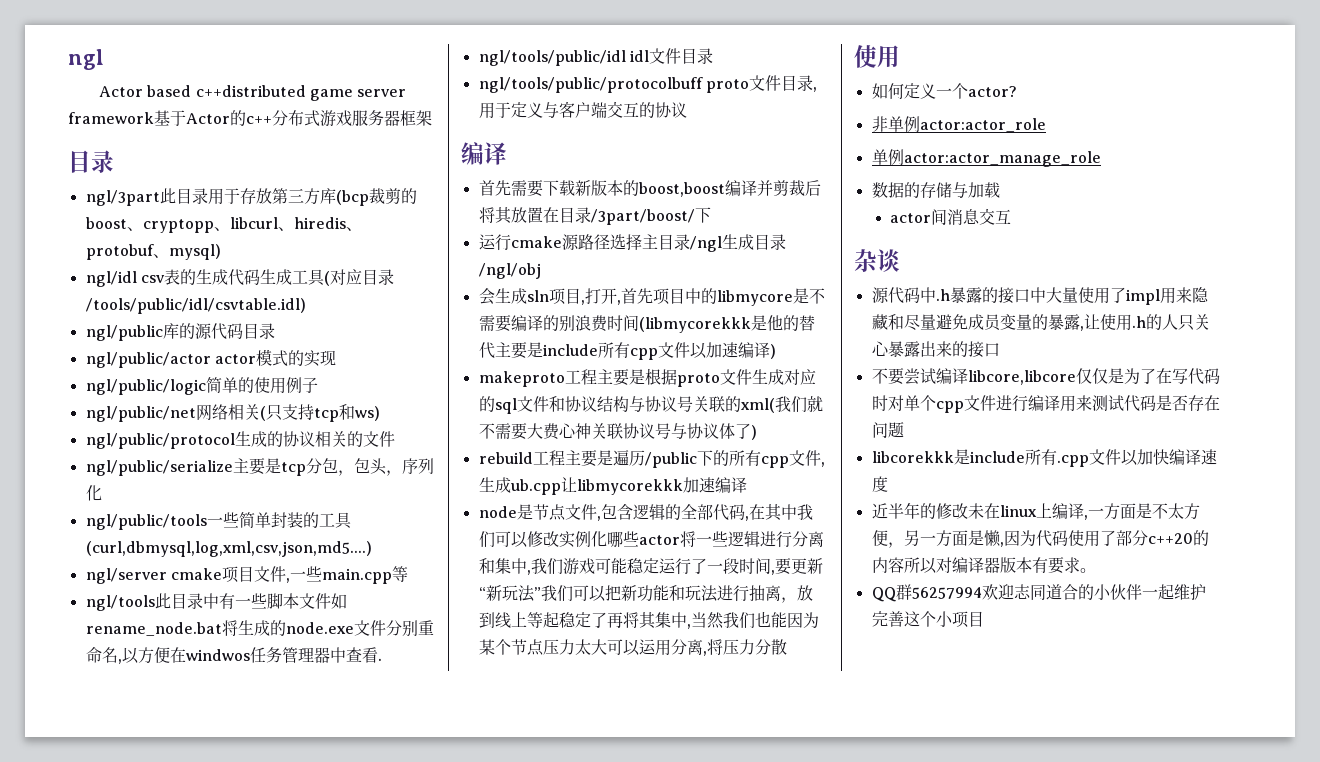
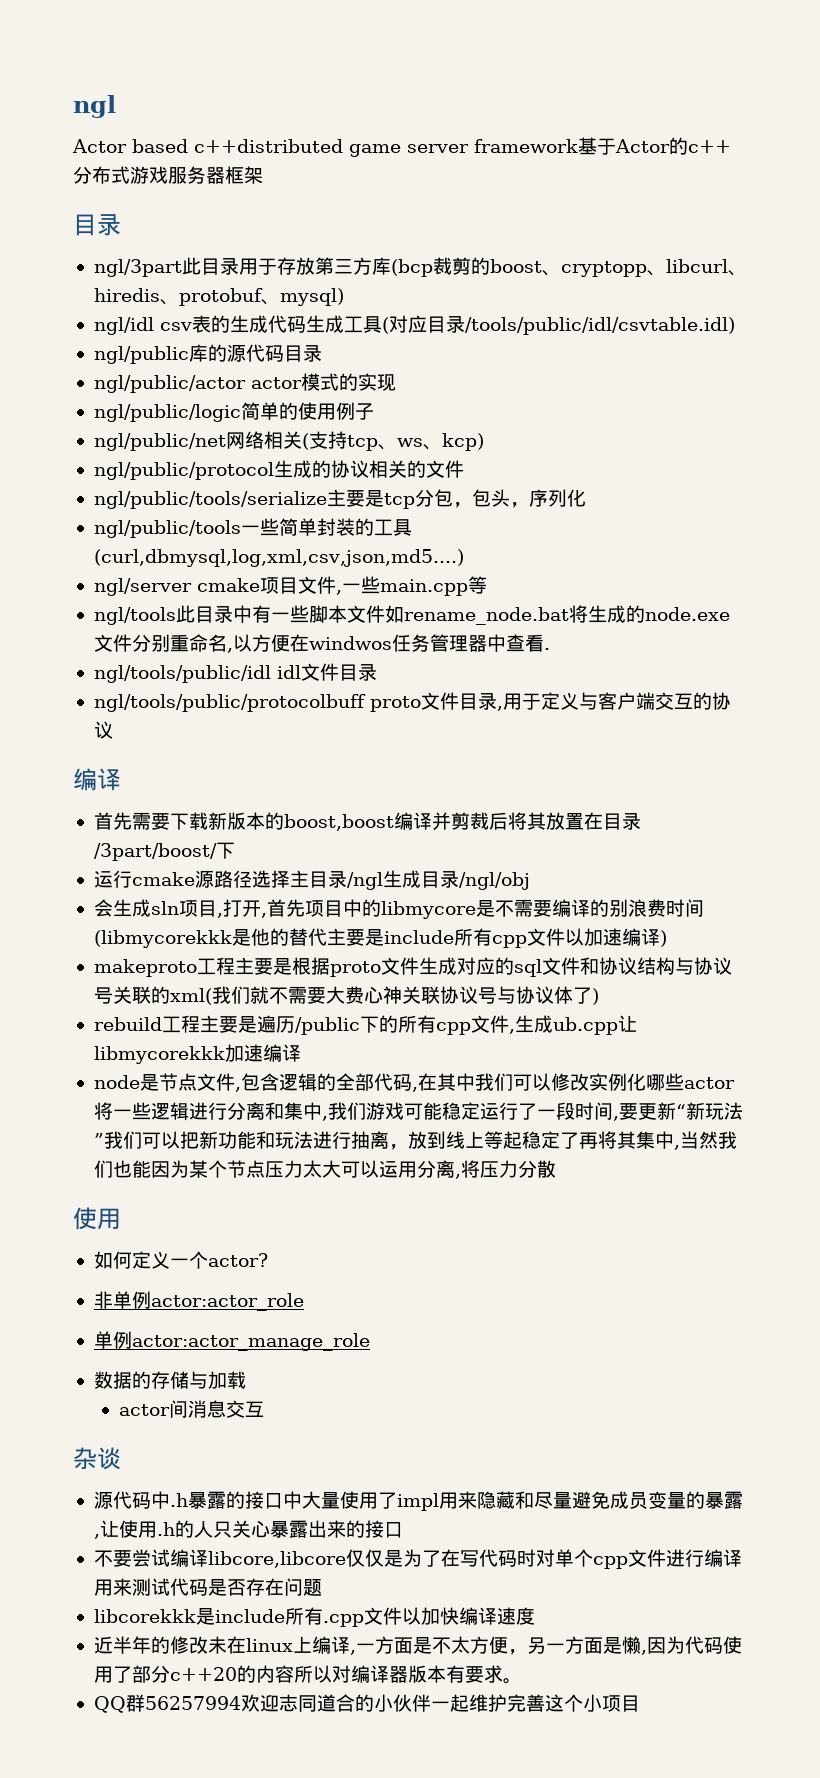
- ngl/public/net网络相关(只支持tcp和ws)
+ ngl/public/net网络相关(支持tcp、ws、kcp)
- ngl/public/serialize主要是tcp分包，包头，序列化
+ ngl/public/tools/serialize主要是tcp分包，包头，序列化

